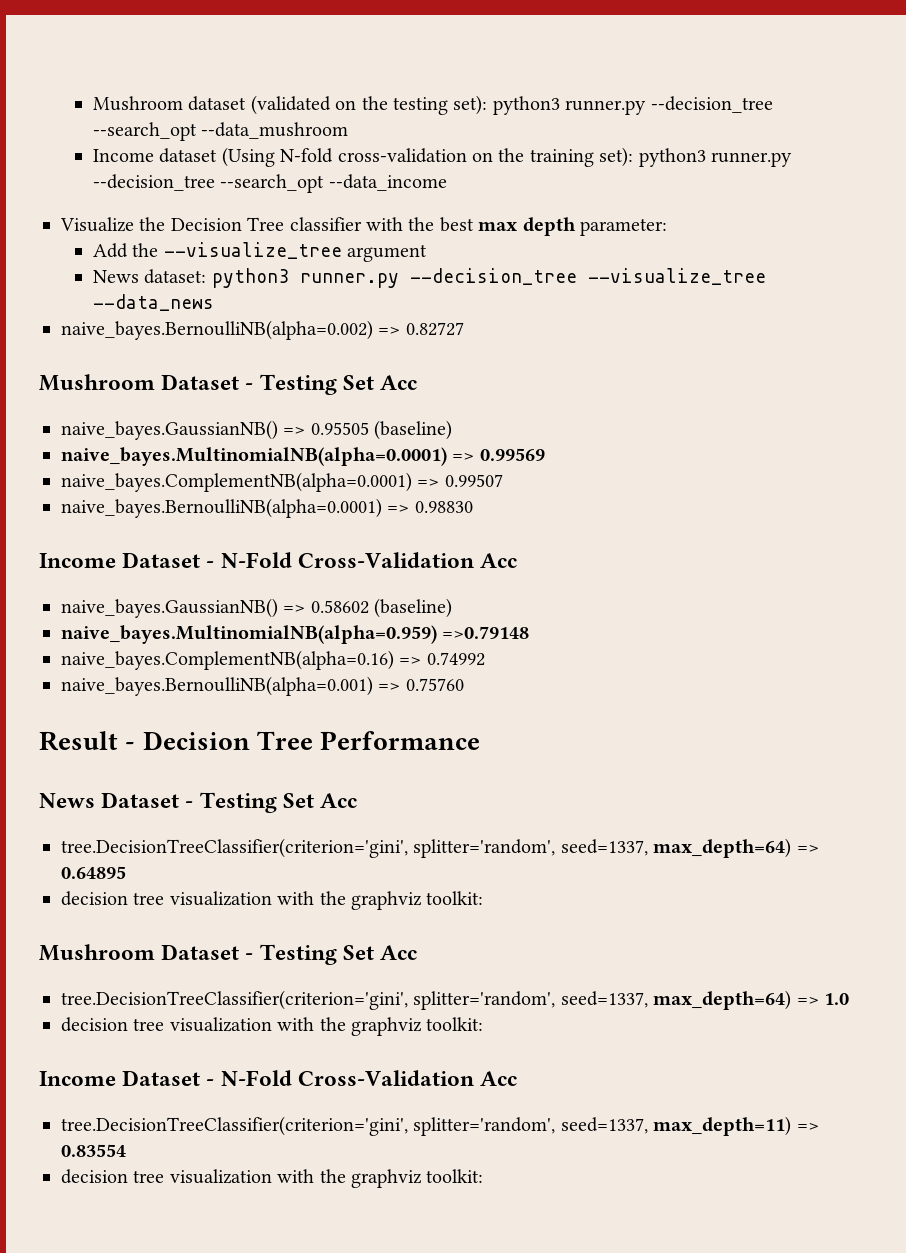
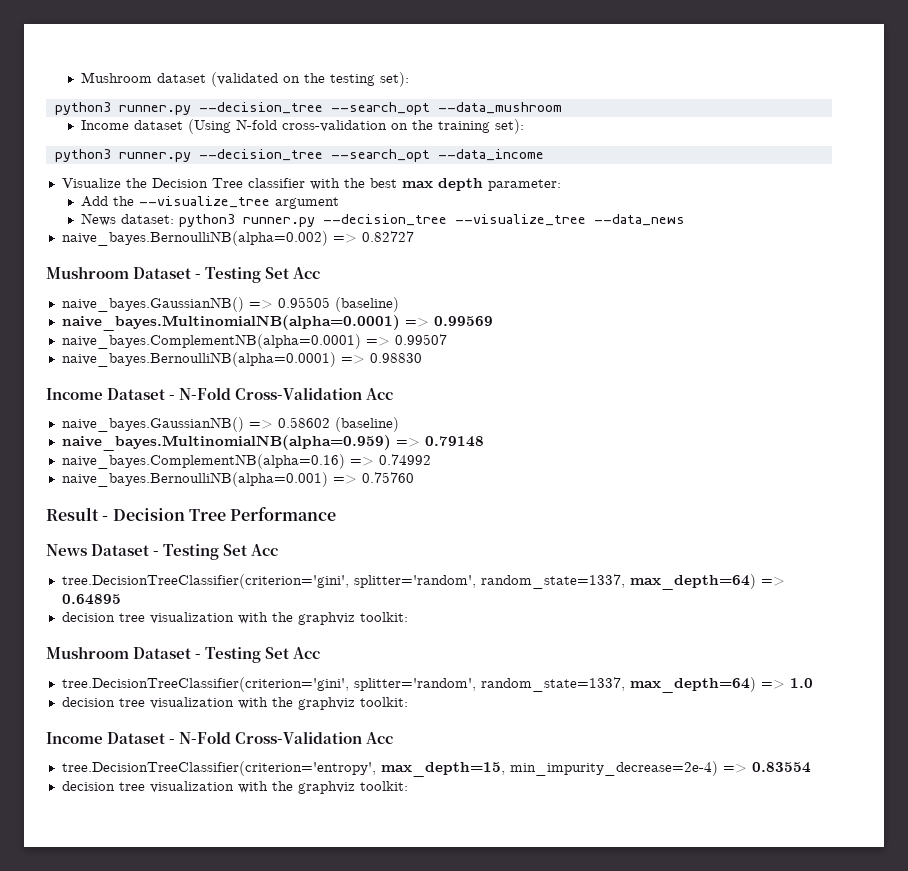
- Mushroom dataset (validated on the testing set): python3 runner.py --decision_tree --search_opt --data_mushroom
+ Mushroom dataset (validated on the testing set):
+ python3 runner.py --decision_tree --search_opt --data_mushroom
- Income dataset (Using N-fold cross-validation on the training set): python3 runner.py --decision_tree --search_opt --data_income
+ Income dataset (Using N-fold cross-validation on the training set):
+ python3 runner.py --decision_tree --search_opt --data_income
- naive_bayes.MultinomialNB(alpha=0.959) =>0.79148
+ naive_bayes.MultinomialNB(alpha=0.959) => 0.79148
- tree.DecisionTreeClassifier(criterion='gini', splitter='random', seed=1337, max_depth=64) => 0.64895
+ tree.DecisionTreeClassifier(criterion='gini', splitter='random', random_state=1337, max_depth=64) => 0.64895
- tree.DecisionTreeClassifier(criterion='gini', splitter='random', seed=1337, max_depth=64) => 1.0
+ tree.DecisionTreeClassifier(criterion='gini', splitter='random', random_state=1337, max_depth=64) => 1.0
- tree.DecisionTreeClassifier(criterion='gini', splitter='random', seed=1337, max_depth=11) => 0.83554
+ tree.DecisionTreeClassifier(criterion='entropy', max_depth=15, min_impurity_decrease=2e-4) => 0.83554

